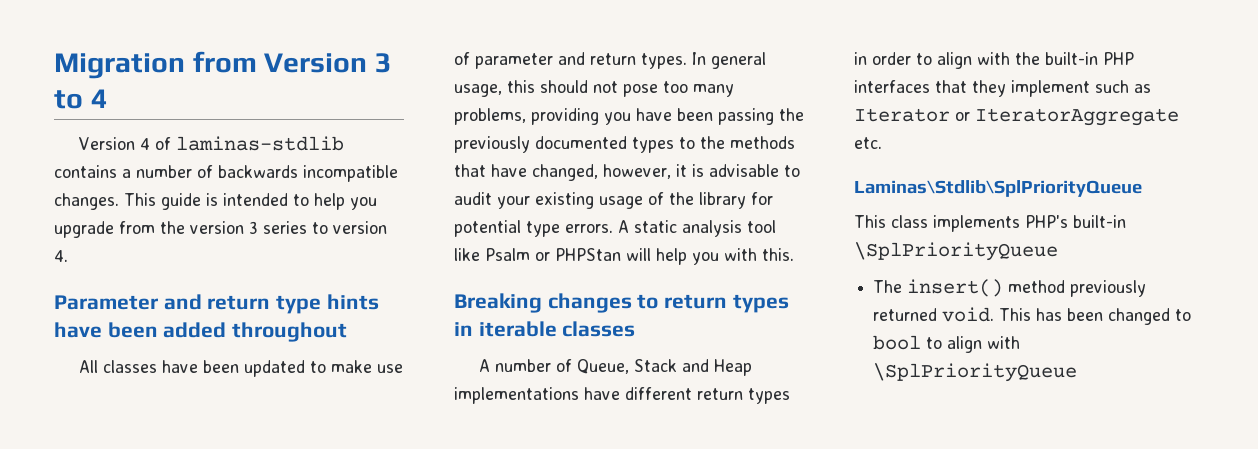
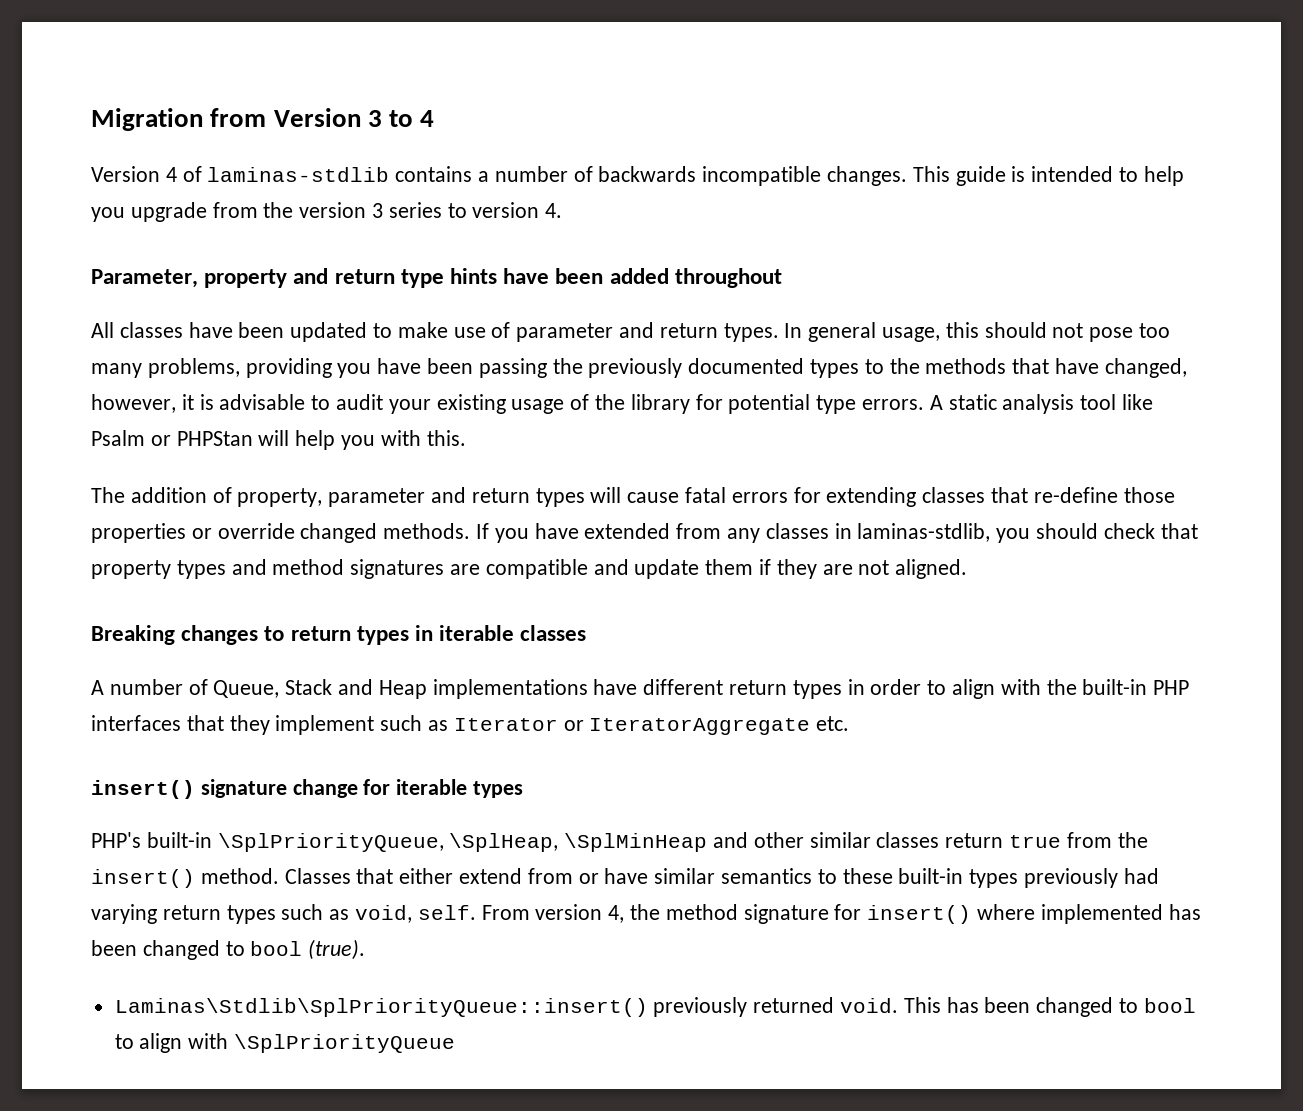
- Parameter and return type hints have been added throughout
+ Parameter, property and return type hints have been added throughout
+ The addition of property, parameter and return types will cause fatal errors for extending classes that re-define those properties or override changed methods. If you have extended from any classes in laminas-stdlib, you should check that property types and method signatures are compatible and update them if they are not aligned.
- Laminas\Stdlib\SplPriorityQueue
- This class implements PHP's built-in \SplPriorityQueue
- The insert() method previously returned void.
+ insert() signature change for iterable types
+ PHP's built-in \SplPriorityQueue, \SplHeap, \SplMinHeap and other similar classes return true from the insert() method. Classes that either extend from or have similar semantics to these built-in types previously had varying return types such as void, self. From version 4, the method signature for insert() where implemented has been changed to bool (true).
+ Laminas\Stdlib\SplPriorityQueue::insert() previously returned void.

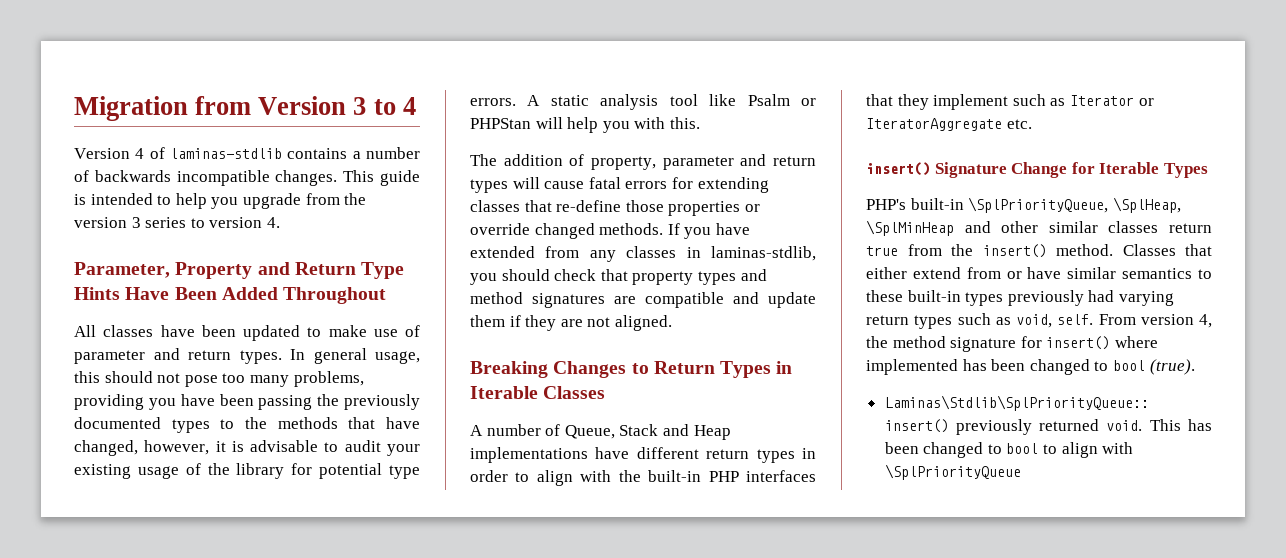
- Parameter, property and return type hints have been added throughout
+ Parameter, Property and Return Type Hints Have Been Added Throughout
- Breaking changes to return types in iterable classes
+ Breaking Changes to Return Types in Iterable Classes
- insert() signature change for iterable types
+ insert() Signature Change for Iterable Types

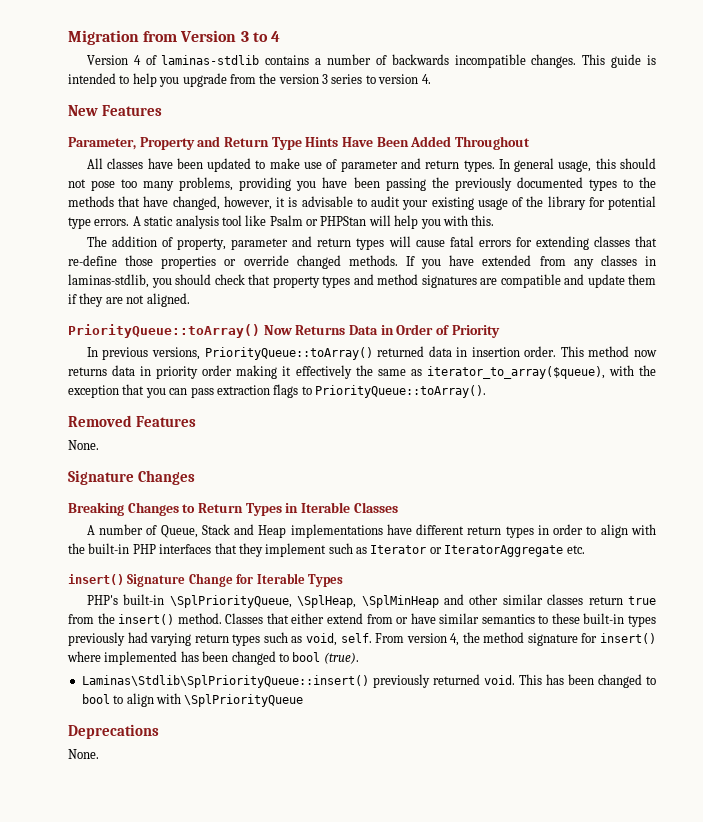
+ New Features
+ PriorityQueue::toArray() Now Returns Data in Order of Priority
+ In previous versions, PriorityQueue::toArray() returned data in insertion order. This method now returns data in priority order making it effectively the same as iterator_to_array($queue), with the exception that you can pass extraction flags to PriorityQueue::toArray().
+ Removed Features
+ None.
+ Signature Changes
+ Deprecations
+ None.

